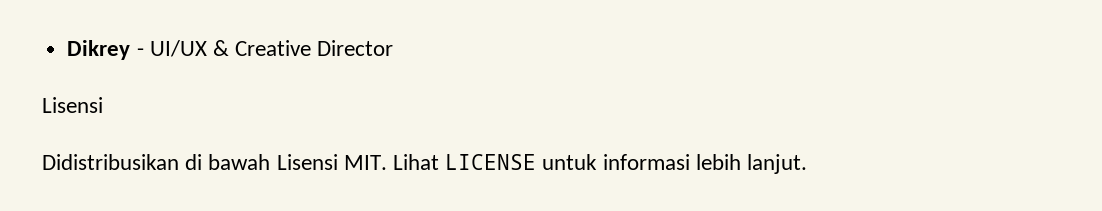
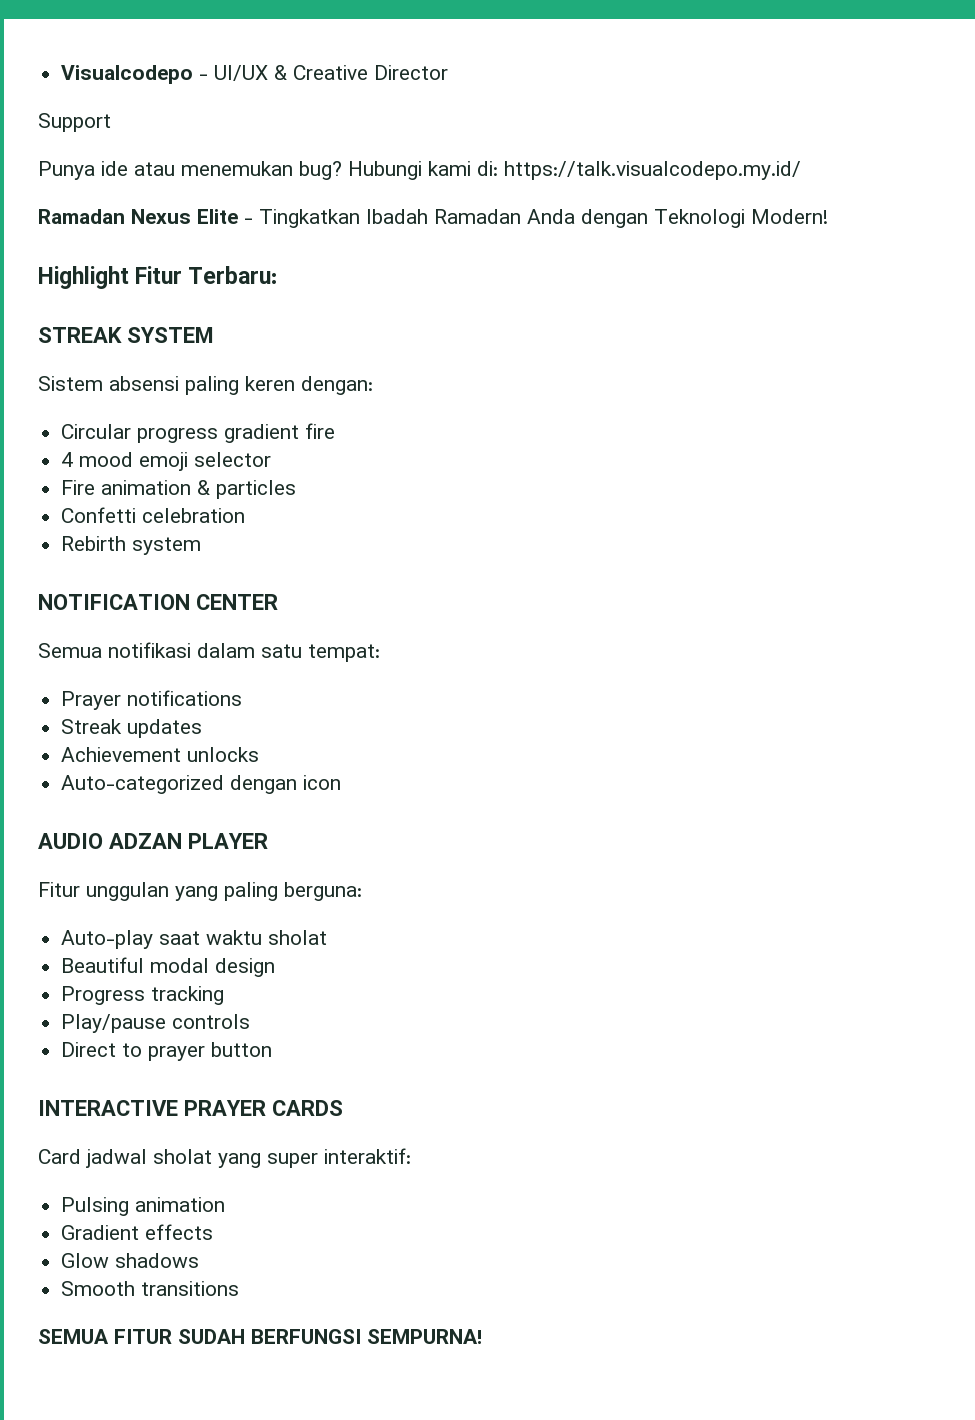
- Dikrey - UI/UX & Creative Director
- Lisensi
- Didistribusikan di bawah Lisensi MIT. Lihat LICENSE untuk informasi lebih lanjut.
+ Visualcodepo - UI/UX & Creative Director
+ Support
+ Punya ide atau menemukan bug? Hubungi kami di: https://talk.visualcodepo.my.id/
+ Ramadan Nexus Elite - Tingkatkan Ibadah Ramadan Anda dengan Teknologi Modern!
+ Highlight Fitur Terbaru:
+ STREAK SYSTEM
+ Sistem absensi paling keren dengan:
+ Circular progress gradient fire
+ 4 mood emoji selector
+ Fire animation & particles
+ Confetti celebration
+ Rebirth system
+ NOTIFICATION CENTER
+ Semua notifikasi dalam satu tempat:
+ Prayer notifications
+ Streak updates
+ Achievement unlocks
+ Auto-categorized dengan icon
+ AUDIO ADZAN PLAYER
+ Fitur unggulan yang paling berguna:
+ Auto-play saat waktu sholat
+ Beautiful modal design
+ Progress tracking
+ Play/pause controls
+ Direct to prayer button
+ INTERACTIVE PRAYER CARDS
+ Card jadwal sholat yang super interaktif:
+ Pulsing animation
+ Gradient effects
+ Glow shadows
+ Smooth transitions
+ SEMUA FITUR SUDAH BERFUNGSI SEMPURNA!

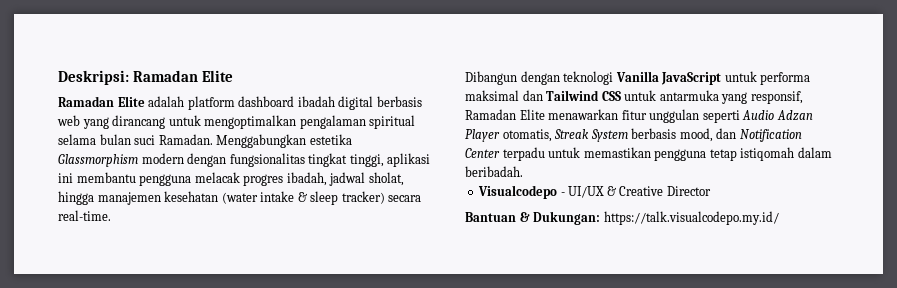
+ Deskripsi: Ramadan Elite
+ Ramadan Elite adalah platform dashboard ibadah digital berbasis web yang dirancang untuk mengoptimalkan pengalaman spiritual selama bulan suci Ramadan. Menggabungkan estetika Glassmorphism modern dengan fungsionalitas tingkat tinggi, aplikasi ini membantu pengguna melacak progres ibadah, jadwal sholat, hingga manajemen kesehatan (water intake & sleep tracker) secara real-time.
+ Dibangun dengan teknologi Vanilla JavaScript untuk performa maksimal dan Tailwind CSS untuk antarmuka yang responsif, Ramadan Elite menawarkan fitur unggulan seperti Audio Adzan Player otomatis, Streak System berbasis mood, dan Notification Center terpadu untuk memastikan pengguna tetap istiqomah dalam beribadah.
- Support
- Punya ide atau menemukan bug? Hubungi kami di: https://talk.visualcodepo.my.id/
- Ramadan Nexus Elite - Tingkatkan Ibadah Ramadan Anda dengan Teknologi Modern!
- Highlight Fitur Terbaru:
- STREAK SYSTEM
- Sistem absensi paling keren dengan:
- Circular progress gradient fire
- 4 mood emoji selector
- Fire animation & particles
- Confetti celebration
- Rebirth system
- NOTIFICATION CENTER
- Semua notifikasi dalam satu tempat:
- Prayer notifications
- Streak updates
- Achievement unlocks
- Auto-categorized dengan icon
- AUDIO ADZAN PLAYER
- Fitur unggulan yang paling berguna:
- Auto-play saat waktu sholat
- Beautiful modal design
- Progress tracking
- Play/pause controls
- Direct to prayer button
- INTERACTIVE PRAYER CARDS
- Card jadwal sholat yang super interaktif:
- Pulsing animation
- Gradient effects
- Glow shadows
- Smooth transitions
- SEMUA FITUR SUDAH BERFUNGSI SEMPURNA!
+ Bantuan & Dukungan: https://talk.visualcodepo.my.id/

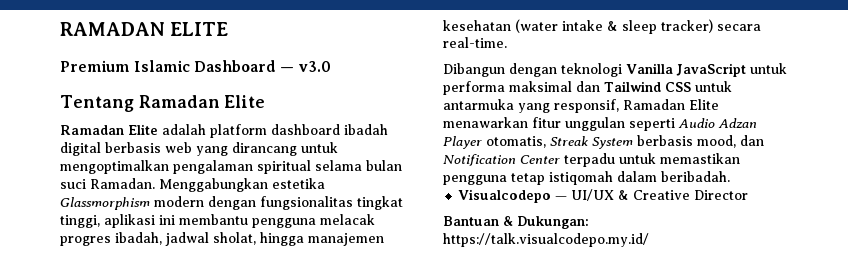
- Deskripsi: Ramadan Elite
+ RAMADAN ELITE
+ Premium Islamic Dashboard — v3.0
+ Tentang Ramadan Elite
- Visualcodepo - UI/UX & Creative Director
+ Visualcodepo — UI/UX & Creative Director

